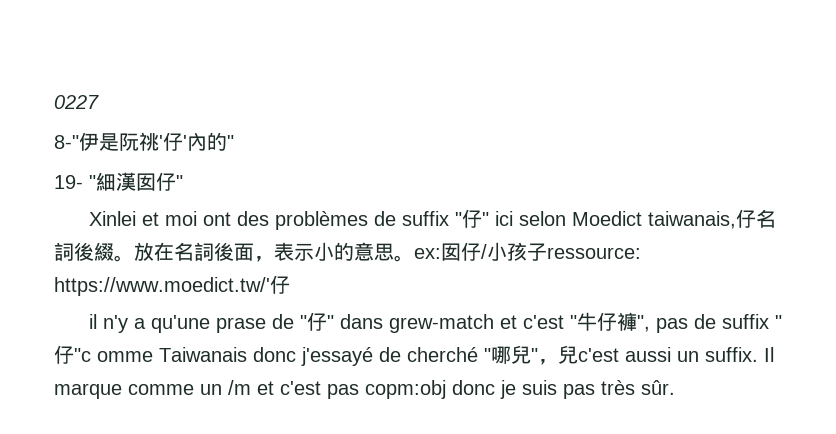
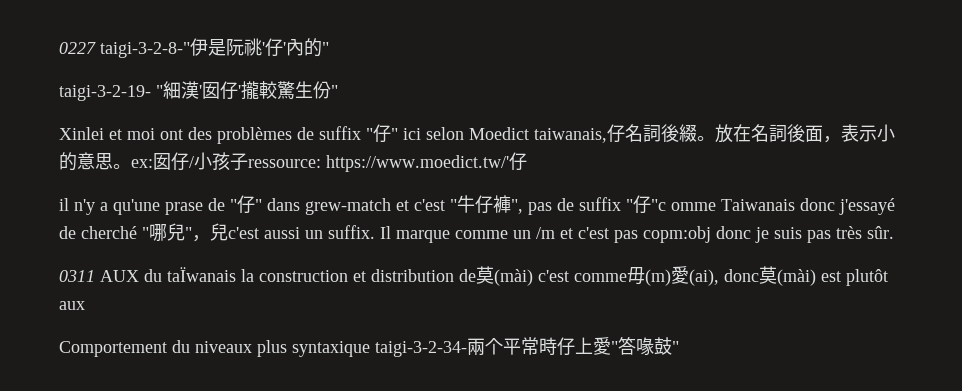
- 0227
- 8-"伊是阮祧'仔'內的"
+ 0227 taigi-3-2-8-"伊是阮祧'仔'內的"
- 19- "細漢囡仔"
+ taigi-3-2-19- "細漢'囡仔'攏較驚生份"
+ 0311 AUX du taÏwanais la construction et distribution de莫(mài) c'est comme毋(m)愛(ai), donc莫(mài) est plutôt aux
+ Comportement du niveaux plus syntaxique taigi-3-2-34-兩个平常時仔上愛"答喙鼓"

